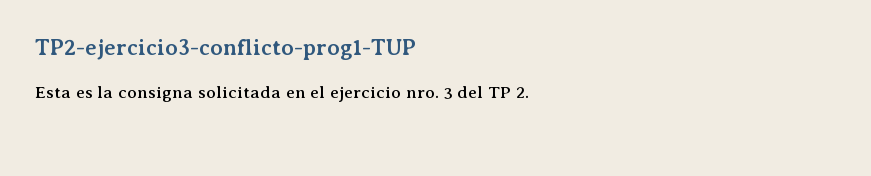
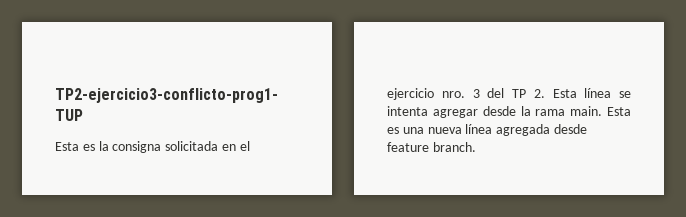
- 3 del TP 2.
+ 3 del TP 2. Esta línea se intenta agregar desde la rama main. Esta es una nueva línea agregada desde feature branch.

